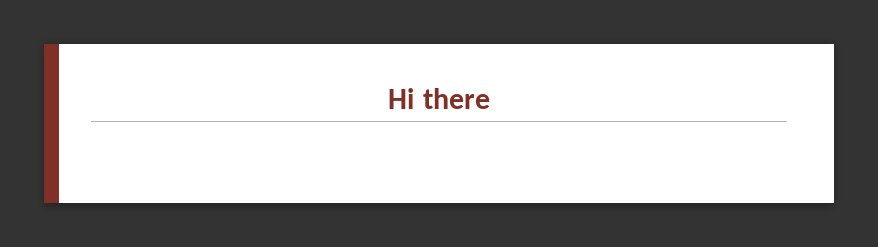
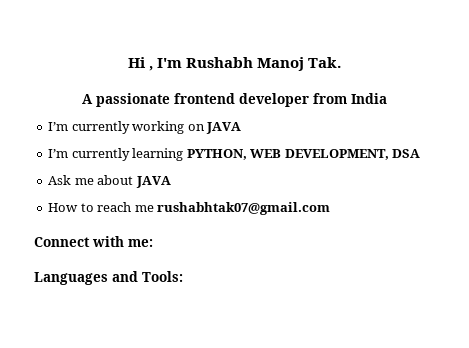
- Hi there
+ Hi , I'm Rushabh Manoj Tak.
+ A passionate frontend developer from India
+ I’m currently working on JAVA
+ I’m currently learning PYTHON, WEB DEVELOPMENT, DSA
+ Ask me about JAVA
+ How to reach me rushabhtak07@gmail.com
+ Connect with me:
+ Languages and Tools:

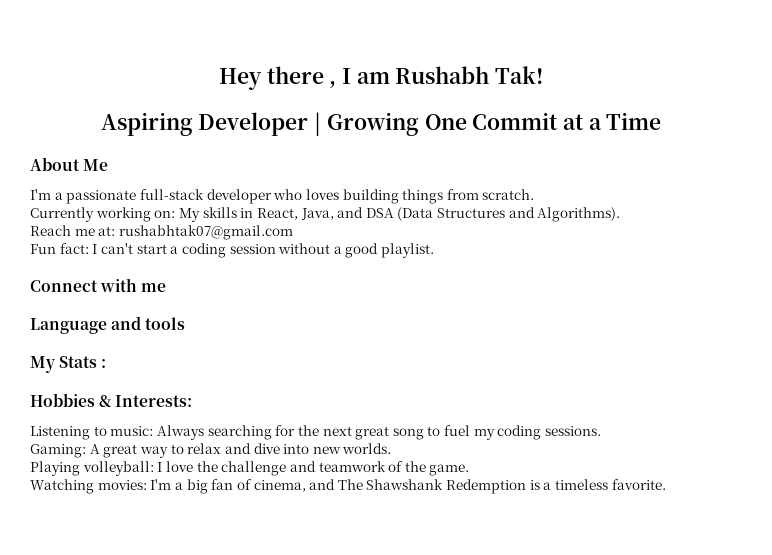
- Hi , I'm Rushabh Manoj Tak.
- A passionate frontend developer from India
- I’m currently working on JAVA
- I’m currently learning PYTHON, WEB DEVELOPMENT, DSA
- Ask me about JAVA
- How to reach me rushabhtak07@gmail.com
- Connect with me:
- Languages and Tools:
+ Hey there , I am Rushabh Tak!
+ Aspiring Developer | Growing One Commit at a Time
+ About Me
+ I'm a passionate full-stack developer who loves building things from scratch.
+ Currently working on: My skills in React, Java, and DSA (Data Structures and Algorithms).
+ Reach me at: rushabhtak07@gmail.com
+ Fun fact: I can't start a coding session without a good playlist.
+ Connect with me
+ Language and tools
+ My Stats :
+ Hobbies & Interests:
+ Listening to music: Always searching for the next great song to fuel my coding sessions.
+ Gaming: A great way to relax and dive into new worlds.
+ Playing volleyball: I love the challenge and teamwork of the game.
+ Watching movies: I'm a big fan of cinema, and The Shawshank Redemption is a timeless favorite.

